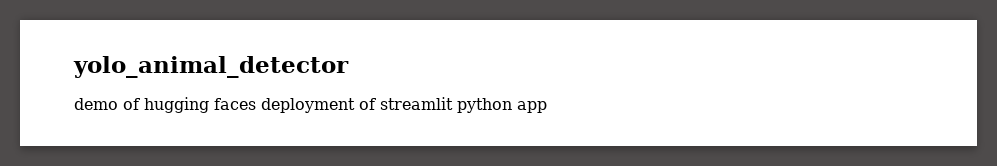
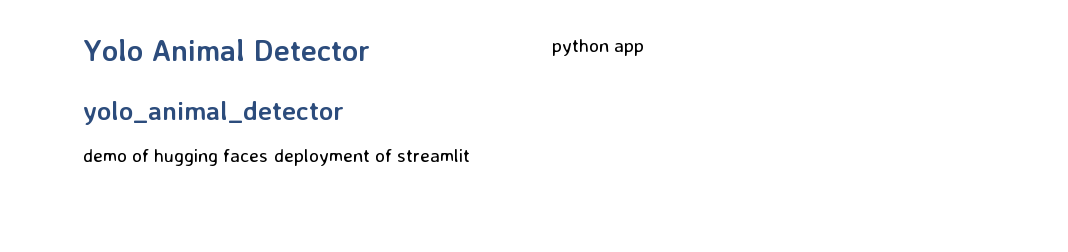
+ Yolo Animal Detector

